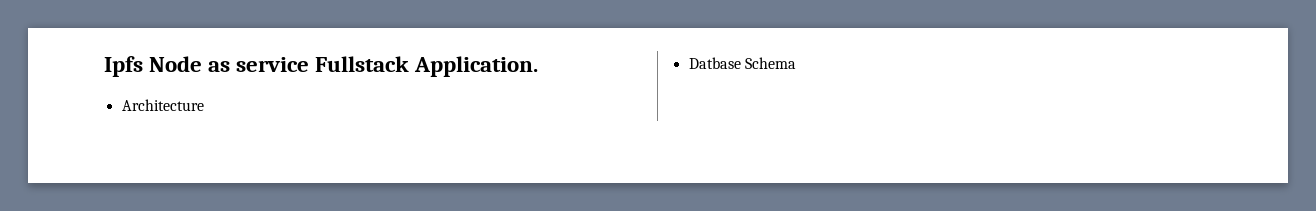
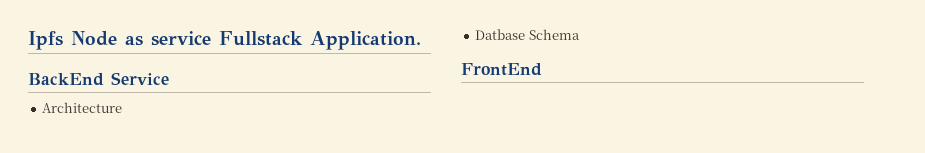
+ BackEnd Service
+ FrontEnd

